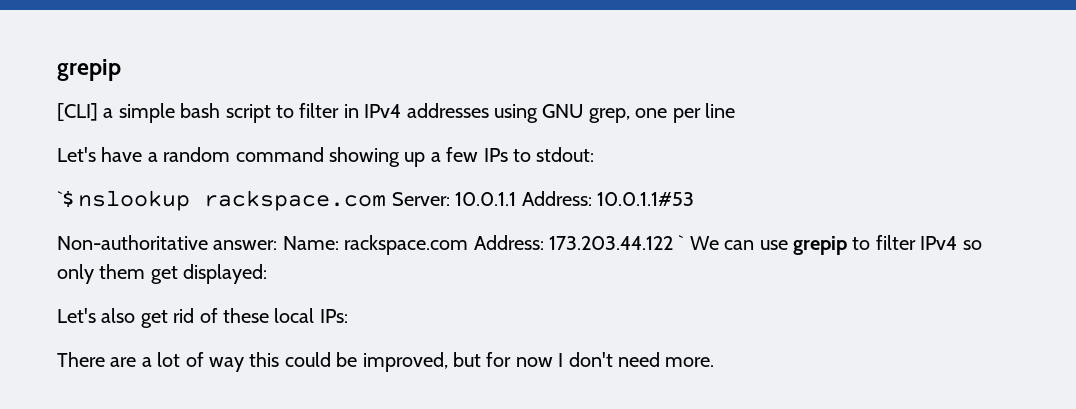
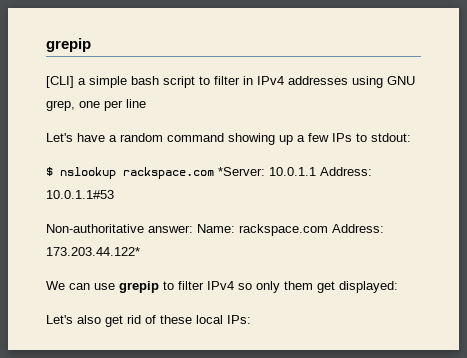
- `$ nslookup rackspace.com Server: 10.0.1.1 Address: 10.0.1.1#53
+ $ nslookup rackspace.com *Server: 10.0.1.1 Address: 10.0.1.1#53
- Non-authoritative answer: Name: rackspace.com Address: 173.203.44.122 ` We can use grepip to filter IPv4 so only them get displayed:
+ Non-authoritative answer: Name: rackspace.com Address: 173.203.44.122*
+ We can use grepip to filter IPv4 so only them get displayed:
- There are a lot of way this could be improved, but for now I don't need more.

